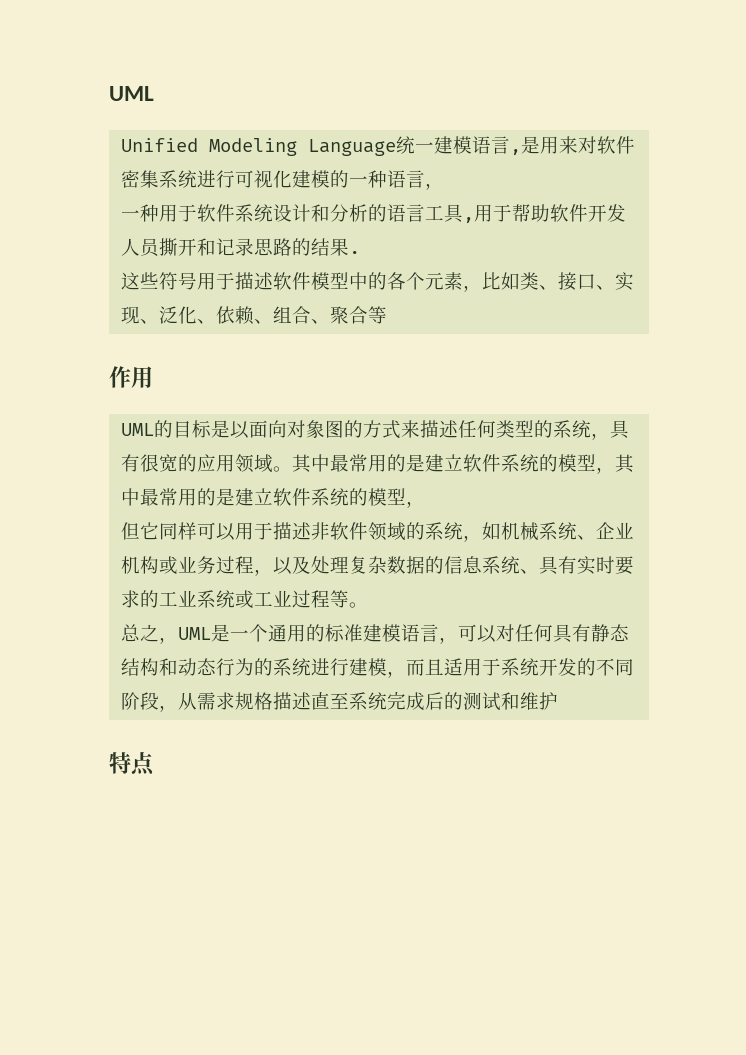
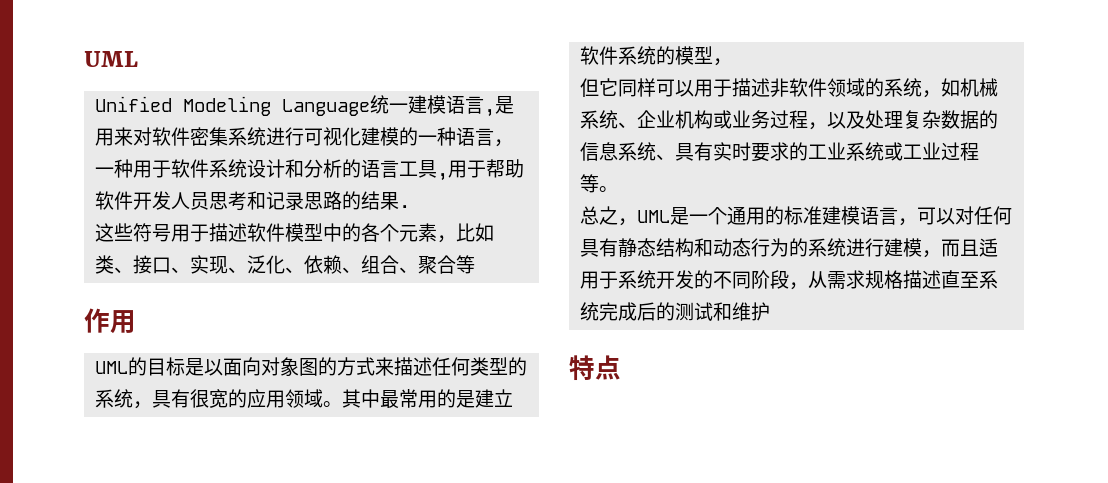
- 一种用于软件系统设计和分析的语言工具,用于帮助软件开发人员撕开和记录思路的结果.
+ 一种用于软件系统设计和分析的语言工具,用于帮助软件开发人员思考和记录思路的结果.
- 其中最常用的是建立软件系统的模型，其中最常用的是建立软件系统的模型，
+ 其中最常用的是建立软件系统的模型，

